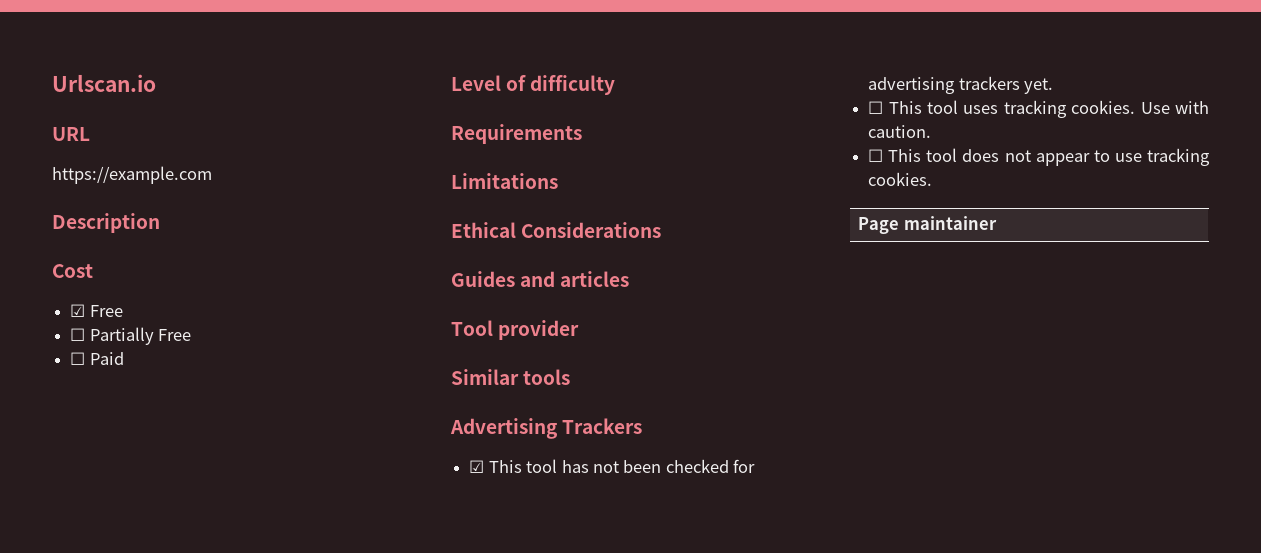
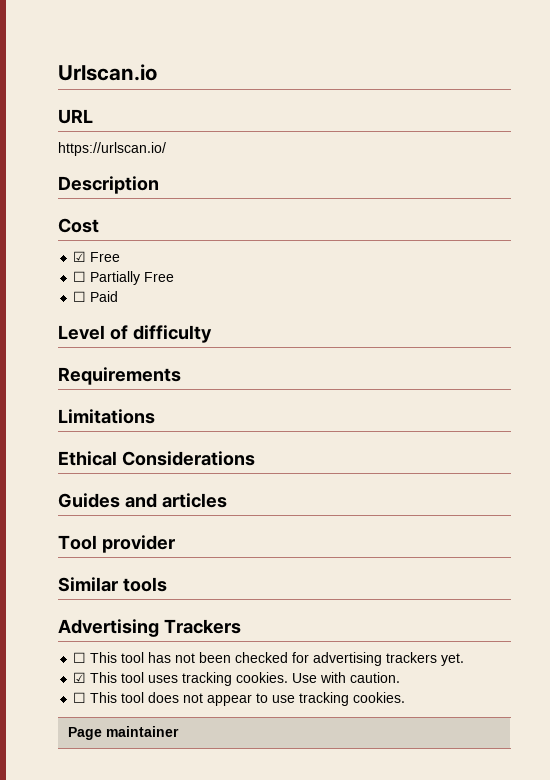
- https://example.com
+ https://urlscan.io/
- ☑ This tool has not been checked for advertising trackers yet.
+ ☐ This tool has not been checked for advertising trackers yet.
- ☐ This tool uses tracking cookies.
+ ☑ This tool uses tracking cookies.

